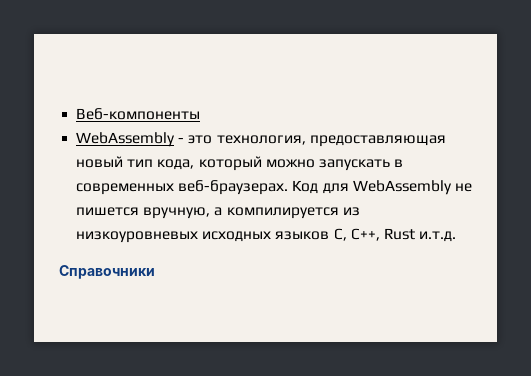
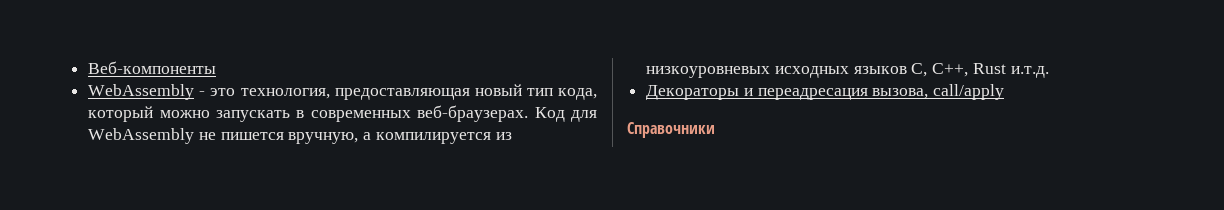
+ Декораторы и переадресация вызова, call/apply

